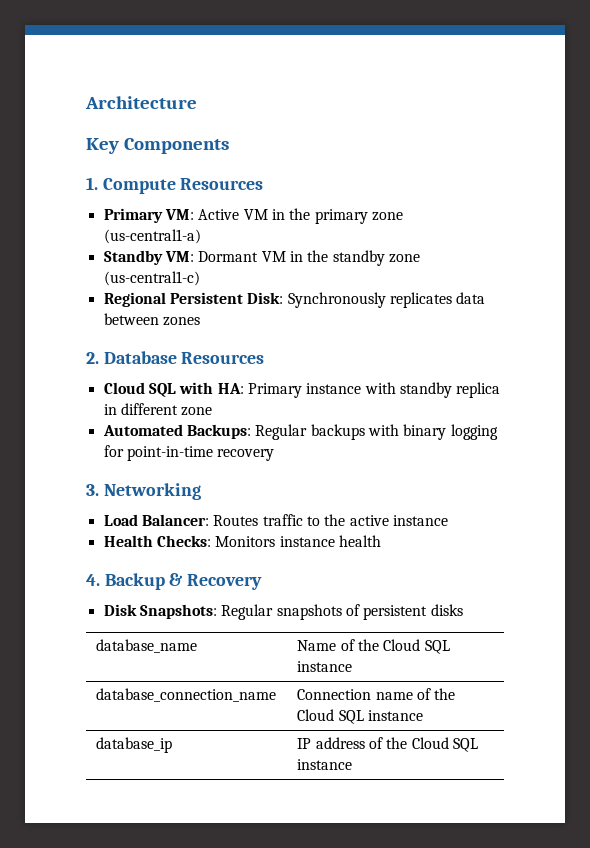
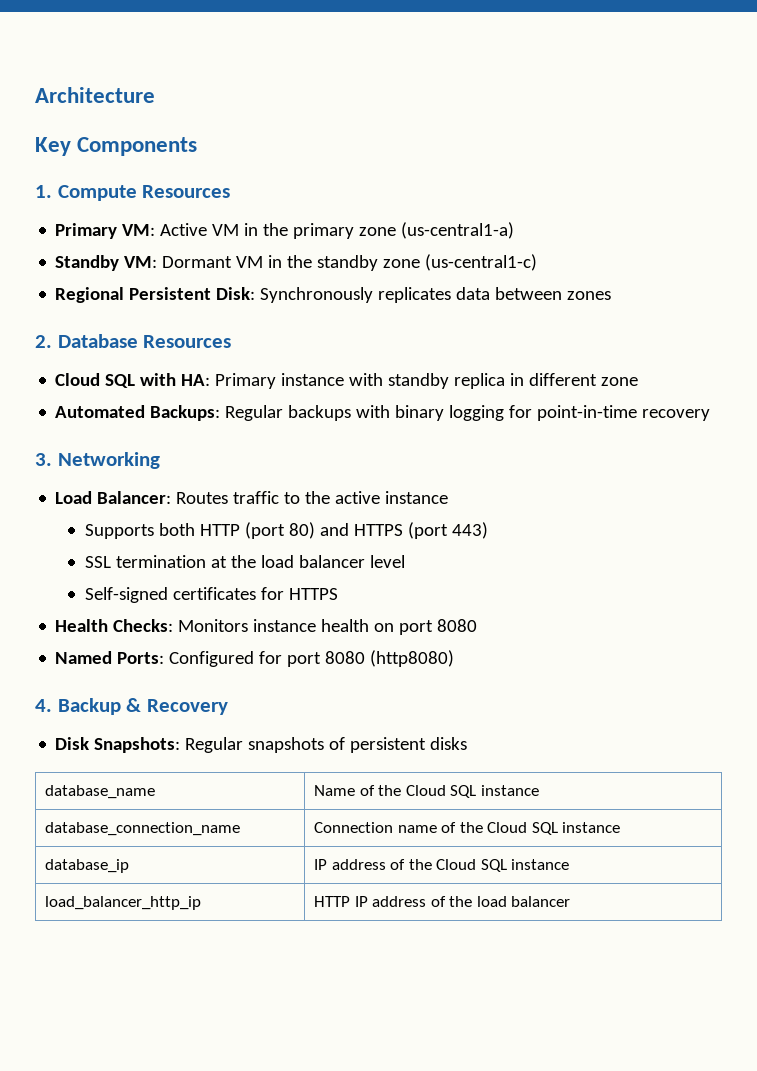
+ Supports both HTTP (port 80) and HTTPS (port 443)
+ SSL termination at the load balancer level
+ Self-signed certificates for HTTPS
- Health Checks: Monitors instance health
+ Health Checks: Monitors instance health on port 8080
+ Named Ports: Configured for port 8080 (http8080)
+ load_balancer_http_ip | HTTP IP address of the load balancer

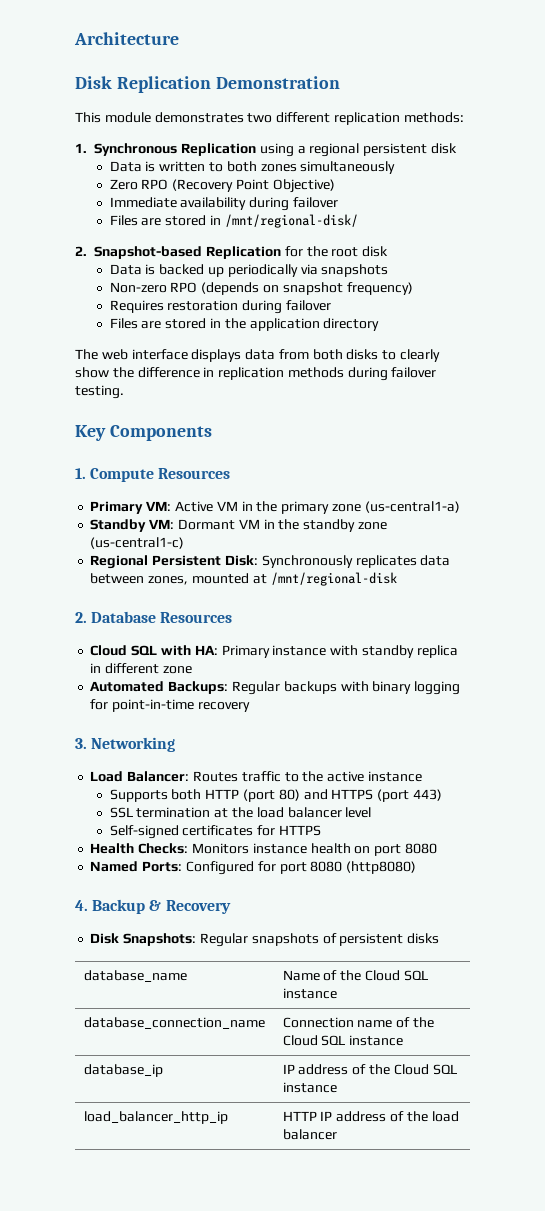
+ Disk Replication Demonstration
+ This module demonstrates two different replication methods:
+ 1. Synchronous Replication using a regional persistent disk
+ Data is written to both zones simultaneously
+ Zero RPO (Recovery Point Objective)
+ Immediate availability during failover
+ Files are stored in /mnt/regional-disk/
+ 2. Snapshot-based Replication for the root disk
+ Data is backed up periodically via snapshots
+ Non-zero RPO (depends on snapshot frequency)
+ Requires restoration during failover
+ Files are stored in the application directory
+ The web interface displays data from both disks to clearly show the difference in replication methods during failover testing.
- Regional Persistent Disk: Synchronously replicates data between zones
+ Regional Persistent Disk: Synchronously replicates data between zones, mounted at /mnt/regional-disk

